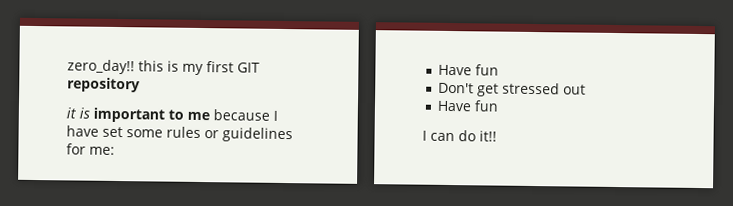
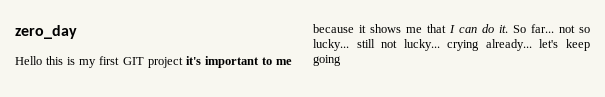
- zero_day!! this is my first GIT repository
- it is important to me because I have set some rules or guidelines for me:
- Have fun
- Don't get stressed out
- Have fun
- I can do it!!
+ zero_day
+ Hello this is my first GIT project it's important to me because it shows me that I can do it. So far... not so lucky... still not lucky... crying already... let's keep going

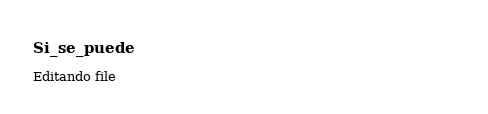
- zero_day
- Hello this is my first GIT project it's important to me because it shows me that I can do it. So far... not so lucky... still not lucky... crying already... let's keep going
+ Si_se_puede
+ Editando file

